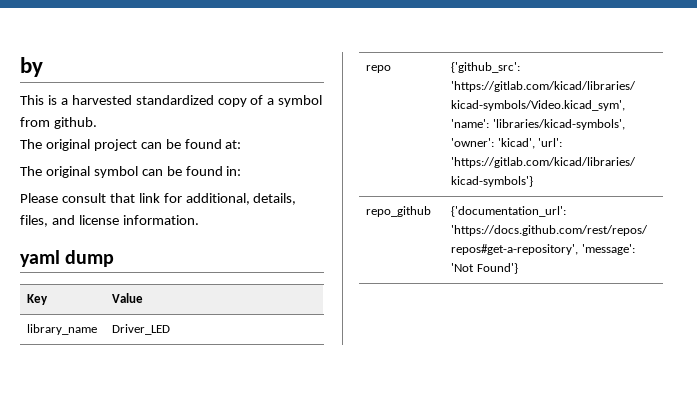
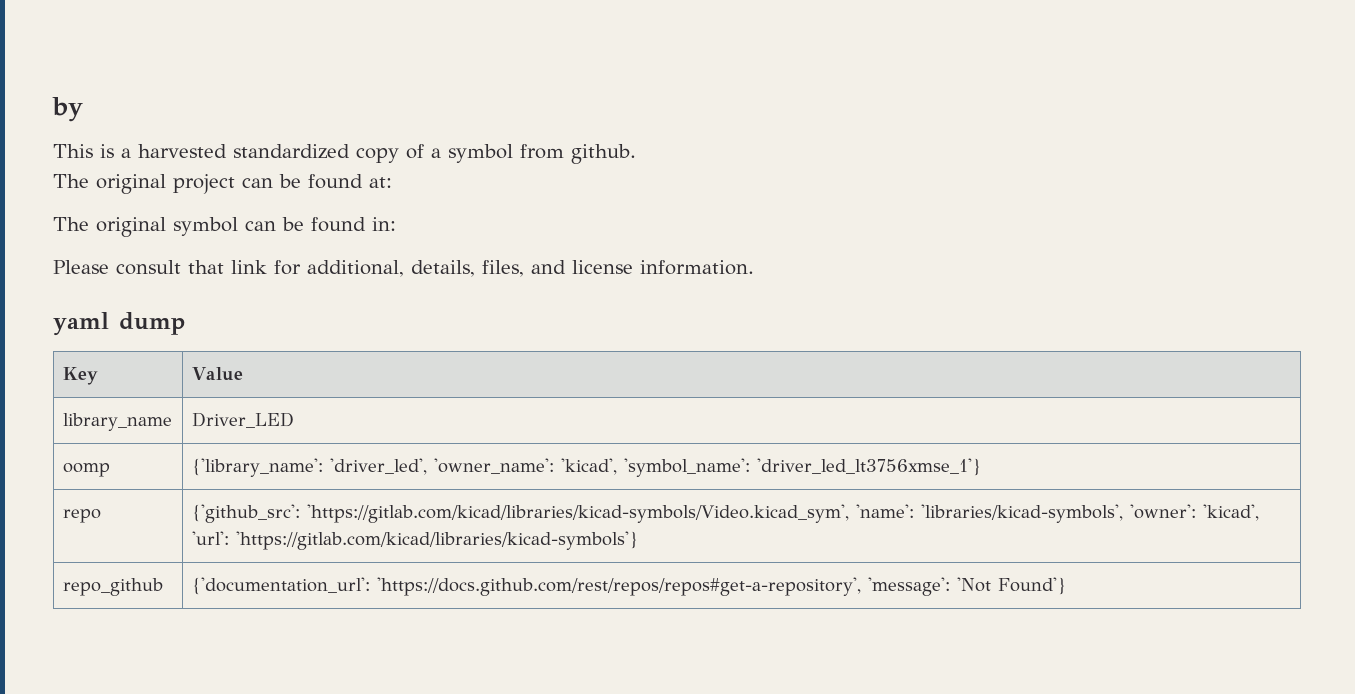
+ oomp | {'library_name': 'driver_led', 'owner_name': 'kicad', 'symbol_name': 'driver_led_lt3756xmse_1'}

